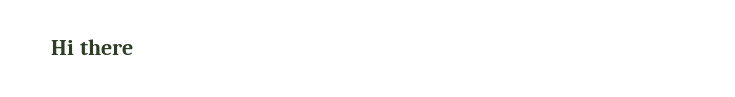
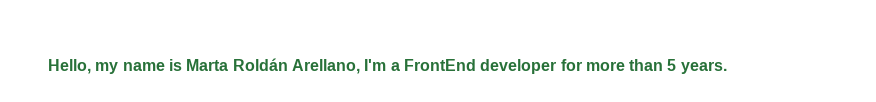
- Hi there
+ Hello, my name is Marta Roldán Arellano, I'm a FrontEnd developer for more than 5 years.

